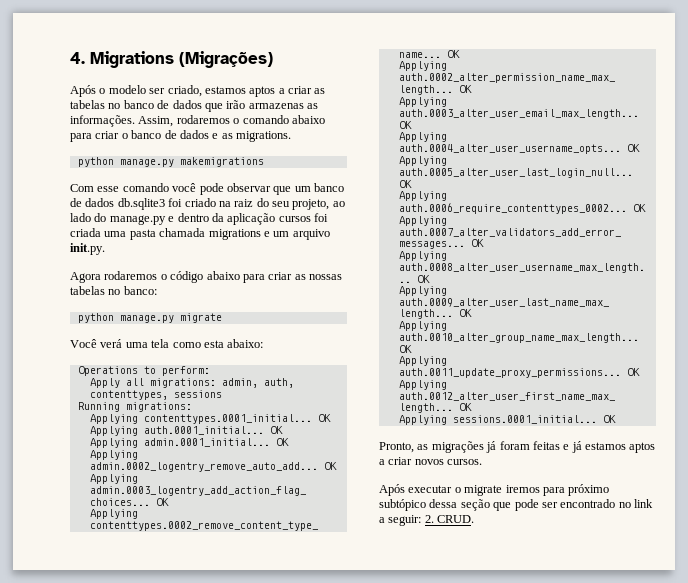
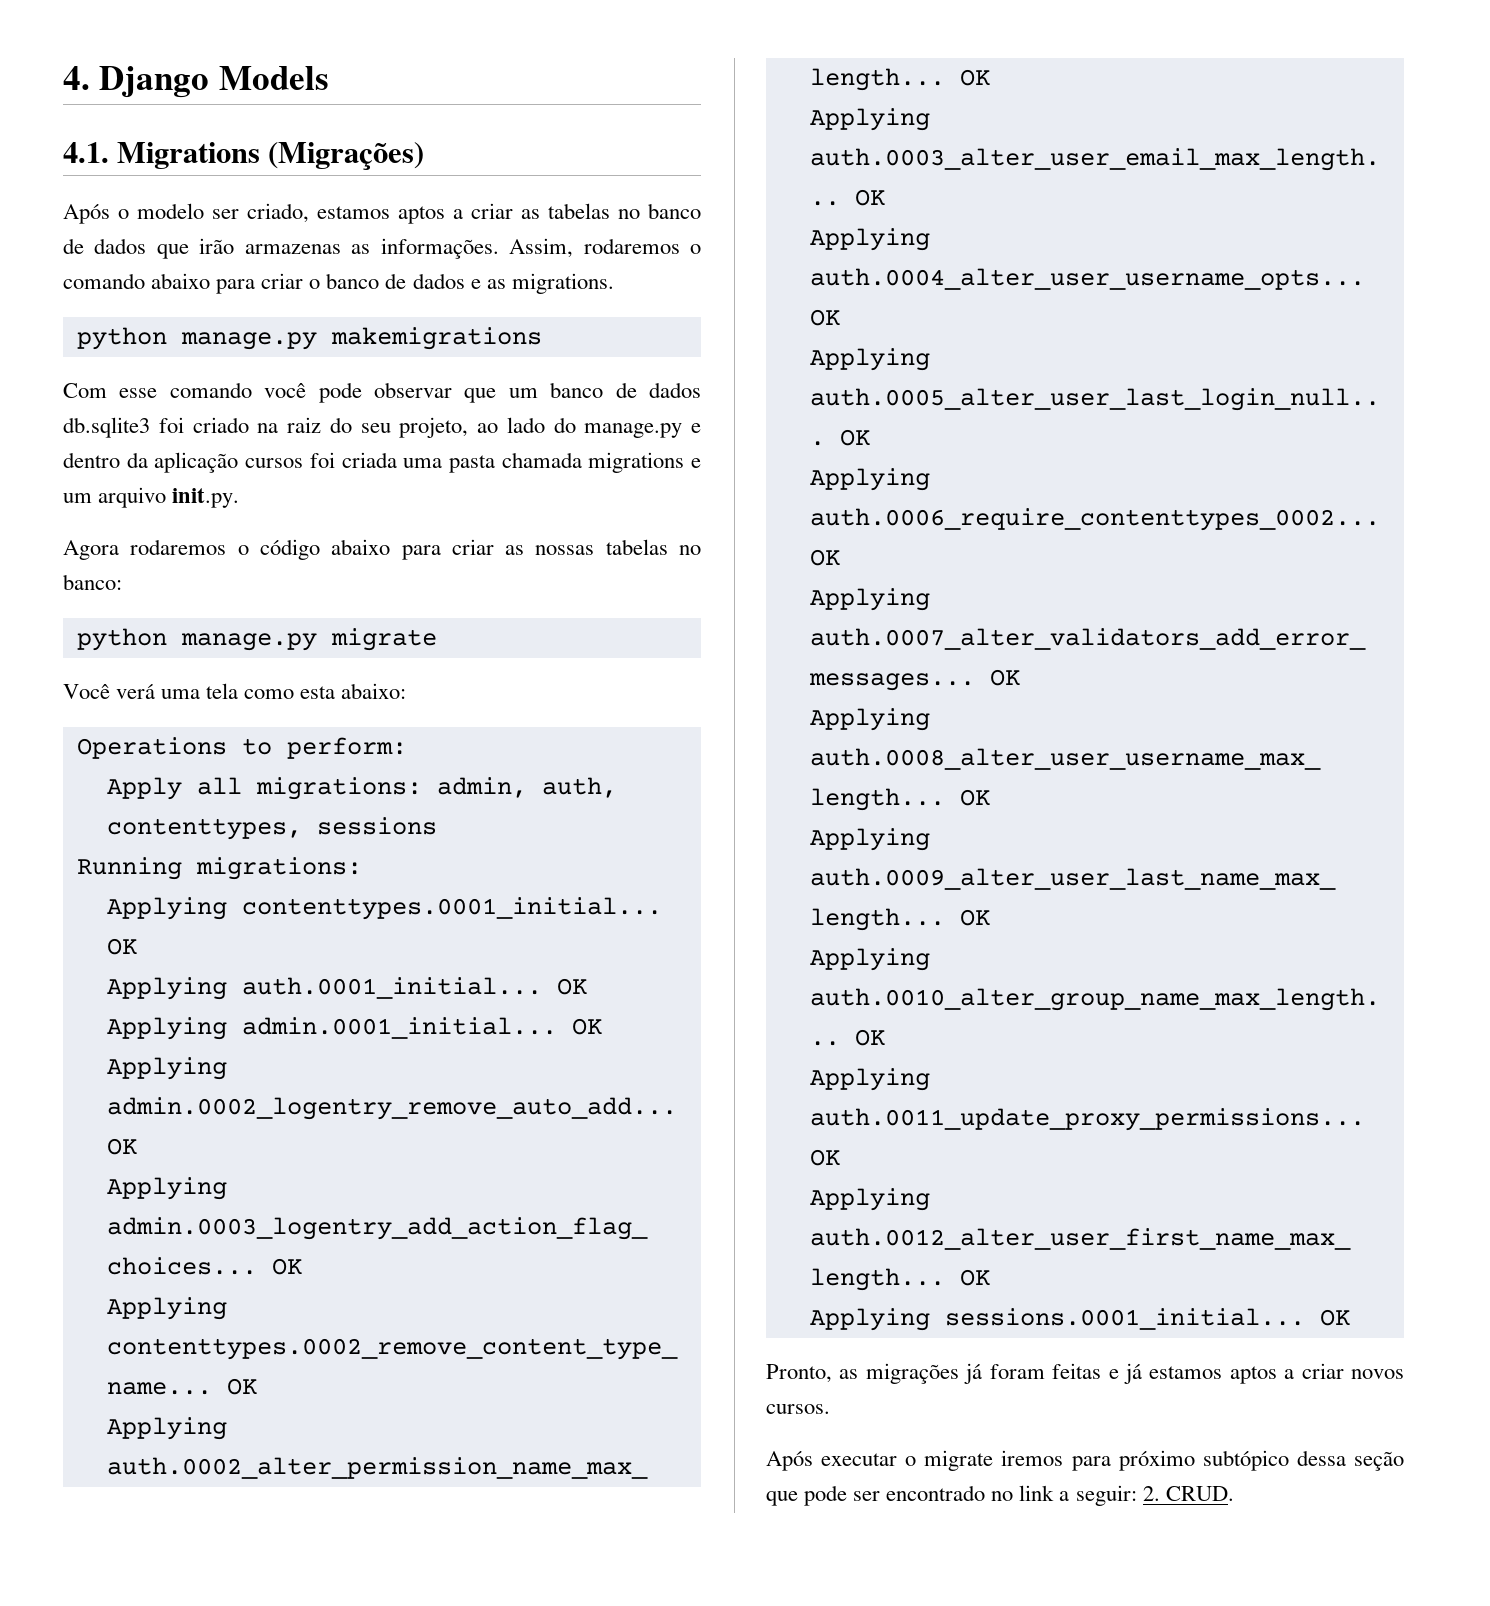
- 4. Migrations (Migrações)
+ 4. Django Models
+ 4.1. Migrations (Migrações)

